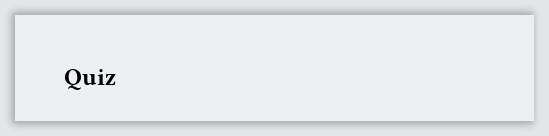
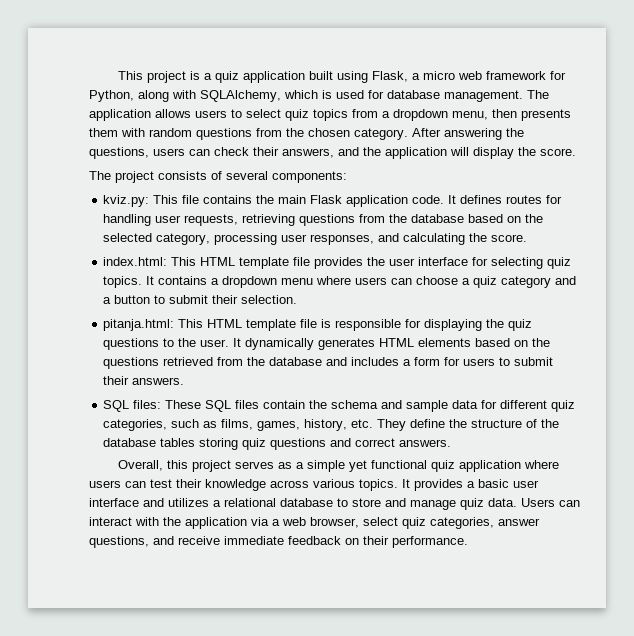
- Quiz
+ This project is a quiz application built using Flask, a micro web framework for Python, along with SQLAlchemy, which is used for database management. The application allows users to select quiz topics from a dropdown menu, then presents them with random questions from the chosen category. After answering the questions, users can check their answers, and the application will display the score.
+ The project consists of several components:
+ kviz.py: This file contains the main Flask application code. It defines routes for handling user requests, retrieving questions from the database based on the selected category, processing user responses, and calculating the score.
+ index.html: This HTML template file provides the user interface for selecting quiz topics. It contains a dropdown menu where users can choose a quiz category and a button to submit their selection.
+ pitanja.html: This HTML template file is responsible for displaying the quiz questions to the user. It dynamically generates HTML elements based on the questions retrieved from the database and includes a form for users to submit their answers.
+ SQL files: These SQL files contain the schema and sample data for different quiz categories, such as films, games, history, etc. They define the structure of the database tables storing quiz questions and correct answers.
+ Overall, this project serves as a simple yet functional quiz application where users can test their knowledge across various topics. It provides a basic user interface and utilizes a relational database to store and manage quiz data. Users can interact with the application via a web browser, select quiz categories, answer questions, and receive immediate feedback on their performance.

